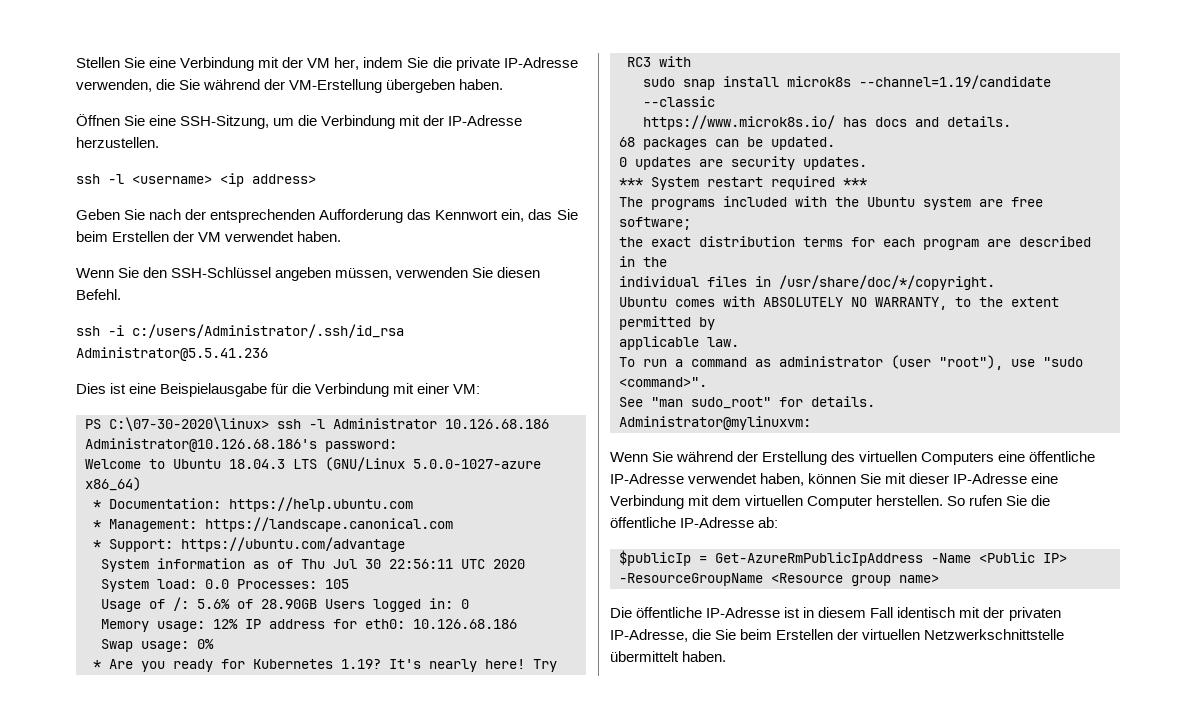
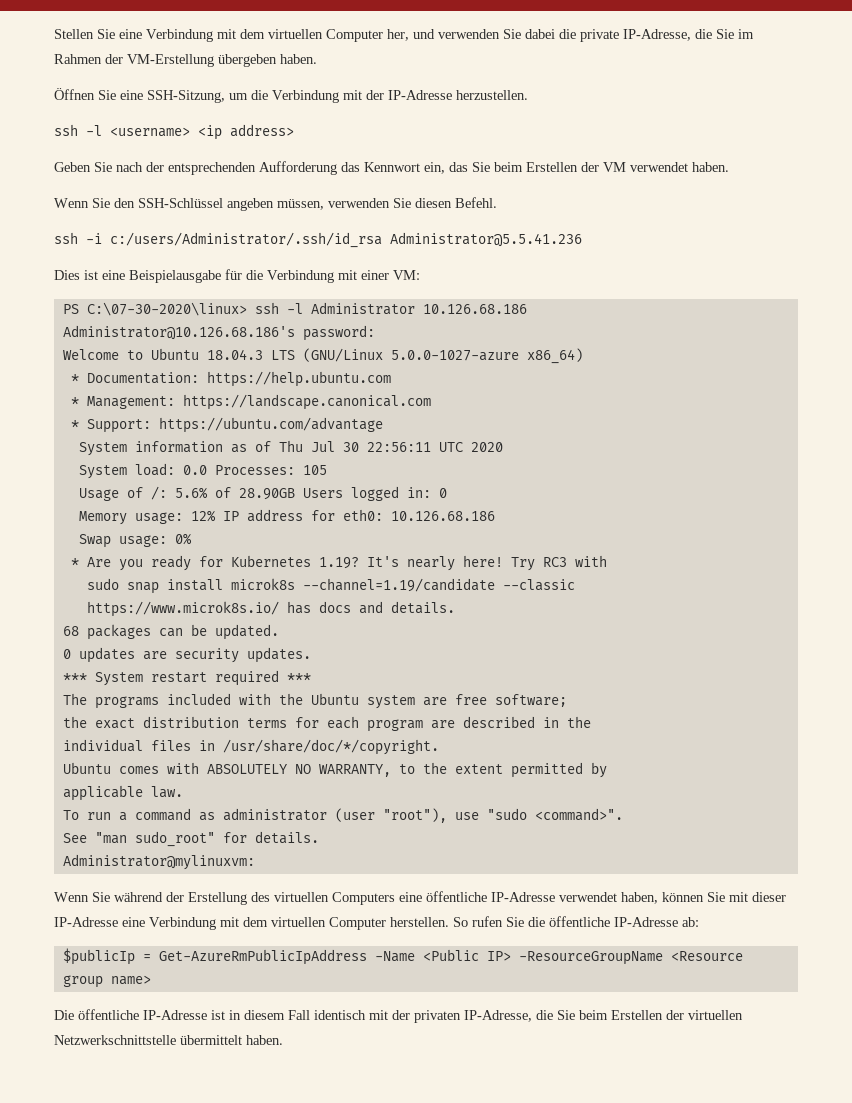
- Stellen Sie eine Verbindung mit der VM her, indem Sie die private IP-Adresse verwenden, die Sie während der VM-Erstellung übergeben haben.
+ Stellen Sie eine Verbindung mit dem virtuellen Computer her, und verwenden Sie dabei die private IP-Adresse, die Sie im Rahmen der VM-Erstellung übergeben haben.

